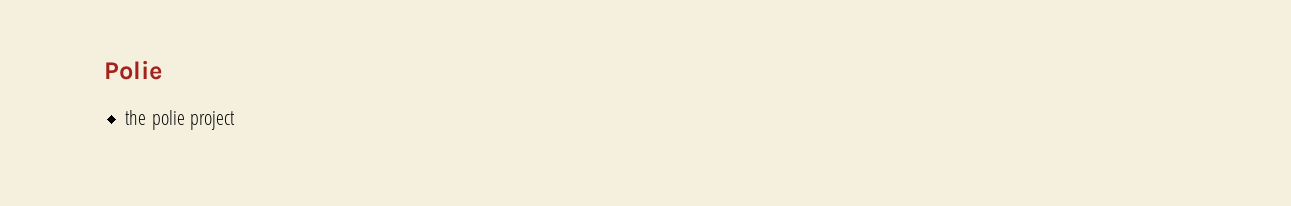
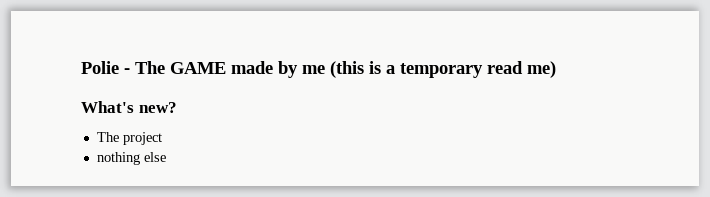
- Polie
- the polie project
+ Polie - The GAME made by me (this is a temporary read me)
+ What's new?
+ The project
+ nothing else

